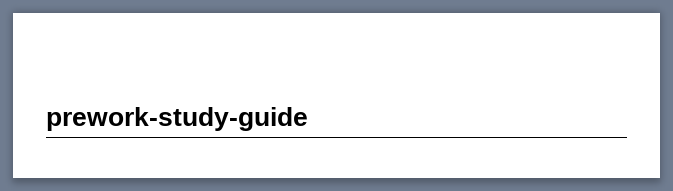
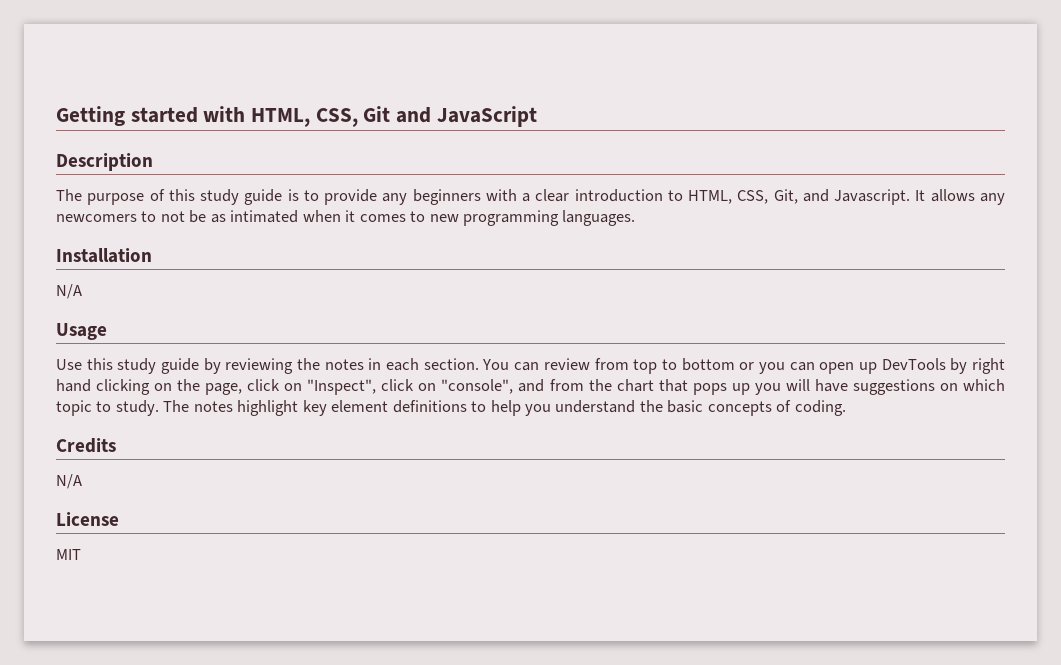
- prework-study-guide
+ Getting started with HTML, CSS, Git and JavaScript
+ Description
+ The purpose of this study guide is to provide any beginners with a clear introduction to HTML, CSS, Git, and Javascript. It allows any newcomers to not be as intimated when it comes to new programming languages.
+ Installation
+ N/A
+ Usage
+ Use this study guide by reviewing the notes in each section. You can review from top to bottom or you can open up DevTools by right hand clicking on the page, click on "Inspect", click on "console", and from the chart that pops up you will have suggestions on which topic to study. The notes highlight key element definitions to help you understand the basic concepts of coding.
+ Credits
+ N/A
+ License
+ MIT

